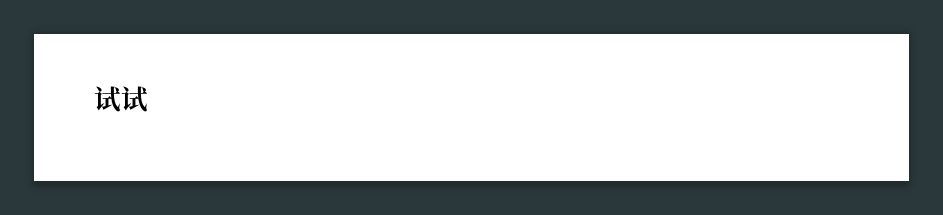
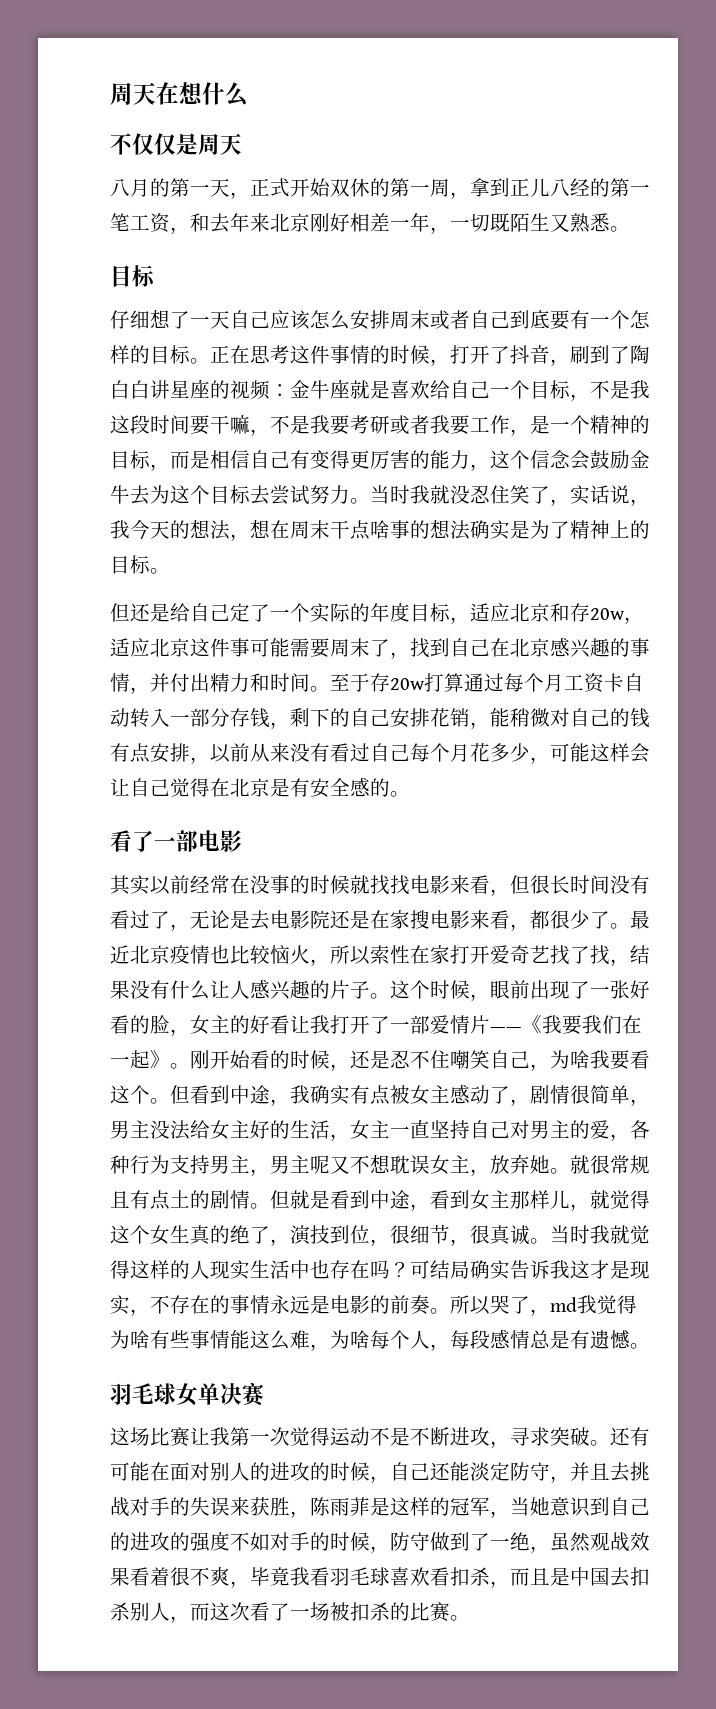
- 试试
+ 周天在想什么
+ 不仅仅是周天
+ 八月的第一天，正式开始双休的第一周，拿到正儿八经的第一笔工资，和去年来北京刚好相差一年，一切既陌生又熟悉。
+ 目标
+ 仔细想了一天自己应该怎么安排周末或者自己到底要有一个怎样的目标。正在思考这件事情的时候，打开了抖音，刷到了陶白白讲星座的视频：金牛座就是喜欢给自己一个目标，不是我这段时间要干嘛，不是我要考研或者我要工作，是一个精神的目标，而是相信自己有变得更厉害的能力，这个信念会鼓励金牛去为这个目标去尝试努力。当时我就没忍住笑了，实话说，我今天的想法，想在周末干点啥事的想法确实是为了精神上的目标。
+ 但还是给自己定了一个实际的年度目标，适应北京和存20w，适应北京这件事可能需要周末了，找到自己在北京感兴趣的事情，并付出精力和时间。至于存20w打算通过每个月工资卡自动转入一部分存钱，剩下的自己安排花销，能稍微对自己的钱有点安排，以前从来没有看过自己每个月花多少，可能这样会让自己觉得在北京是有安全感的。
+ 看了一部电影
+ 其实以前经常在没事的时候就找找电影来看，但很长时间没有看过了，无论是去电影院还是在家搜电影来看，都很少了。最近北京疫情也比较恼火，所以索性在家打开爱奇艺找了找，结果没有什么让人感兴趣的片子。这个时候，眼前出现了一张好看的脸，女主的好看让我打开了一部爱情片——《我要我们在一起》。刚开始看的时候，还是忍不住嘲笑自己，为啥我要看这个。但看到中途，我确实有点被女主感动了，剧情很简单，男主没法给女主好的生活，女主一直坚持自己对男主的爱，各种行为支持男主，男主呢又不想耽误女主，放弃她。就很常规且有点土的剧情。但就是看到中途，看到女主那样儿，就觉得这个女生真的绝了，演技到位，很细节，很真诚。当时我就觉得这样的人现实生活中也存在吗？可结局确实告诉我这才是现实，不存在的事情永远是电影的前奏。所以哭了，md我觉得为啥有些事情能这么难，为啥每个人，每段感情总是有遗憾。
+ 羽毛球女单决赛
+ 这场比赛让我第一次觉得运动不是不断进攻，寻求突破。还有可能在面对别人的进攻的时候，自己还能淡定防守，并且去挑战对手的失误来获胜，陈雨菲是这样的冠军，当她意识到自己的进攻的强度不如对手的时候，防守做到了一绝，虽然观战效果看着很不爽，毕竟我看羽毛球喜欢看扣杀，而且是中国去扣杀别人，而这次看了一场被扣杀的比赛。

